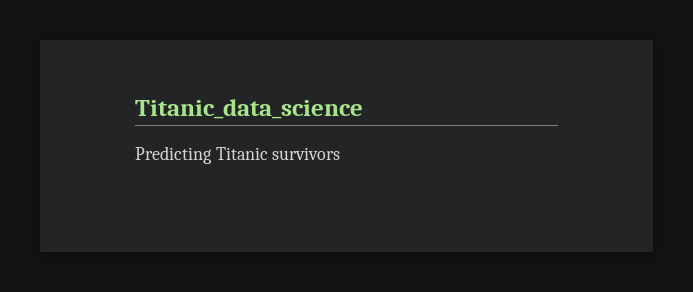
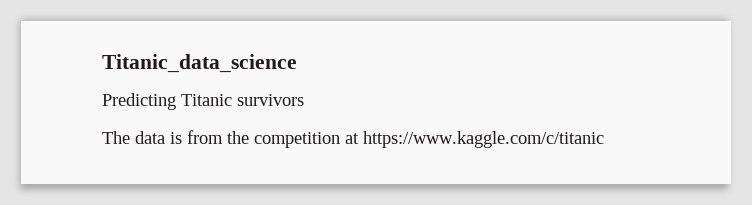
+ The data is from the competition at https://www.kaggle.com/c/titanic

